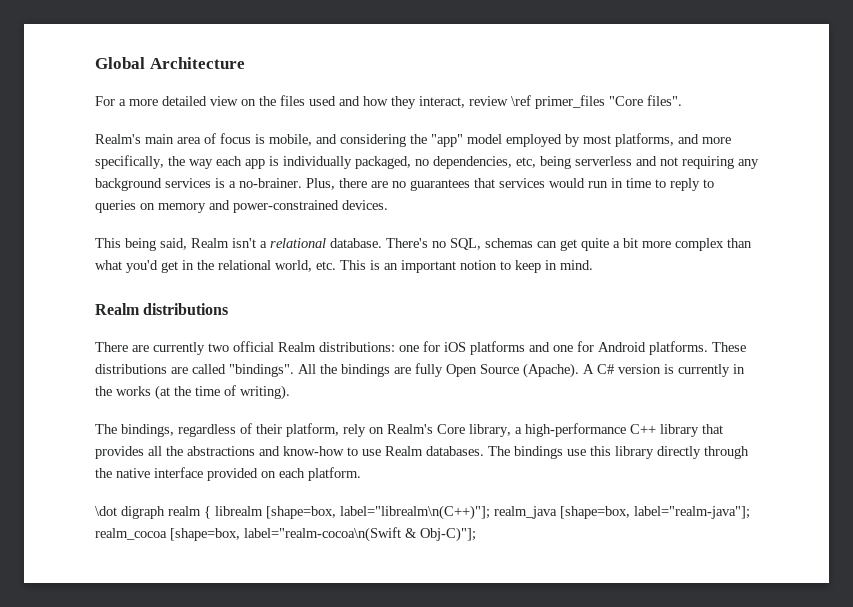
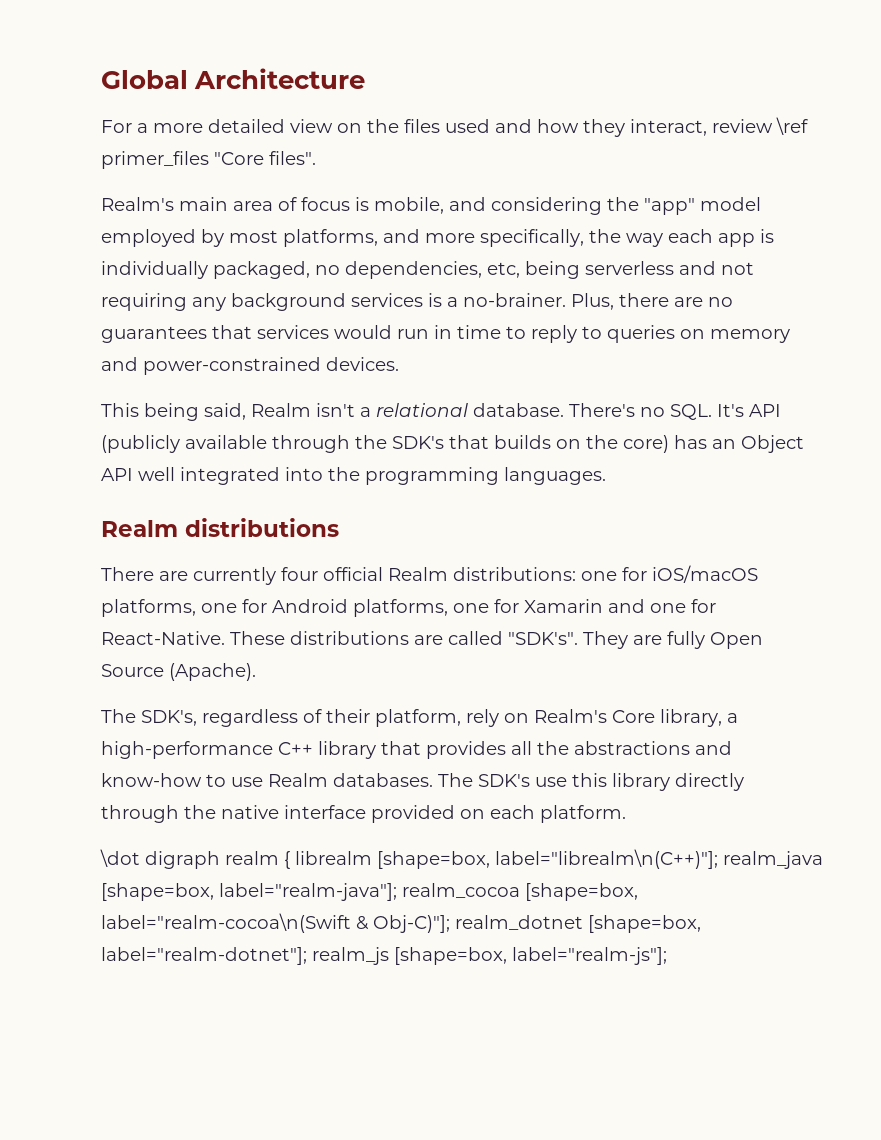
- There's no SQL, schemas can get quite a bit more complex than what you'd get in the relational world, etc. This is an important notion to keep in mind.
+ There's no SQL. It's API (publicly available through the SDK's that builds on the core) has an Object API well integrated into the programming languages.
- There are currently two official Realm distributions: one for iOS platforms and one for Android platforms.
+ There are currently four official Realm distributions: one for iOS/macOS platforms, one for Android platforms, one for Xamarin and one for React-Native.
- These distributions are called "bindings". All the bindings are fully Open Source (Apache). A C# version is currently in the works (at the time of writing).
- The bindings, regardless of their platform, rely on Realm's Core library, a high-performance C++ library that provides all the abstractions and know-how to use Realm databases.
+ These distributions are called "SDK's". They are fully Open Source (Apache).
+ The SDK's, regardless of their platform, rely on Realm's Core library, a high-performance C++ library that provides all the abstractions and know-how to use Realm databases.
- The bindings use this library directly through the native interface provided on each platform.
+ The SDK's use this library directly through the native interface provided on each platform.
- \dot digraph realm { librealm [shape=box, label="librealm\n(C++)"]; realm_java [shape=box, label="realm-java"]; realm_cocoa [shape=box, label="realm-cocoa\n(Swift & Obj-C)"];
+ \dot digraph realm { librealm [shape=box, label="librealm\n(C++)"]; realm_java [shape=box, label="realm-java"]; realm_cocoa [shape=box, label="realm-cocoa\n(Swift & Obj-C)"]; realm_dotnet [shape=box, label="realm-dotnet"]; realm_js [shape=box, label="realm-js"];

